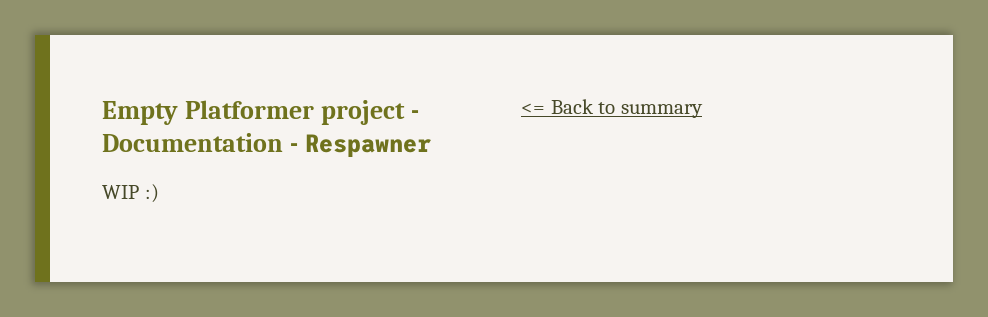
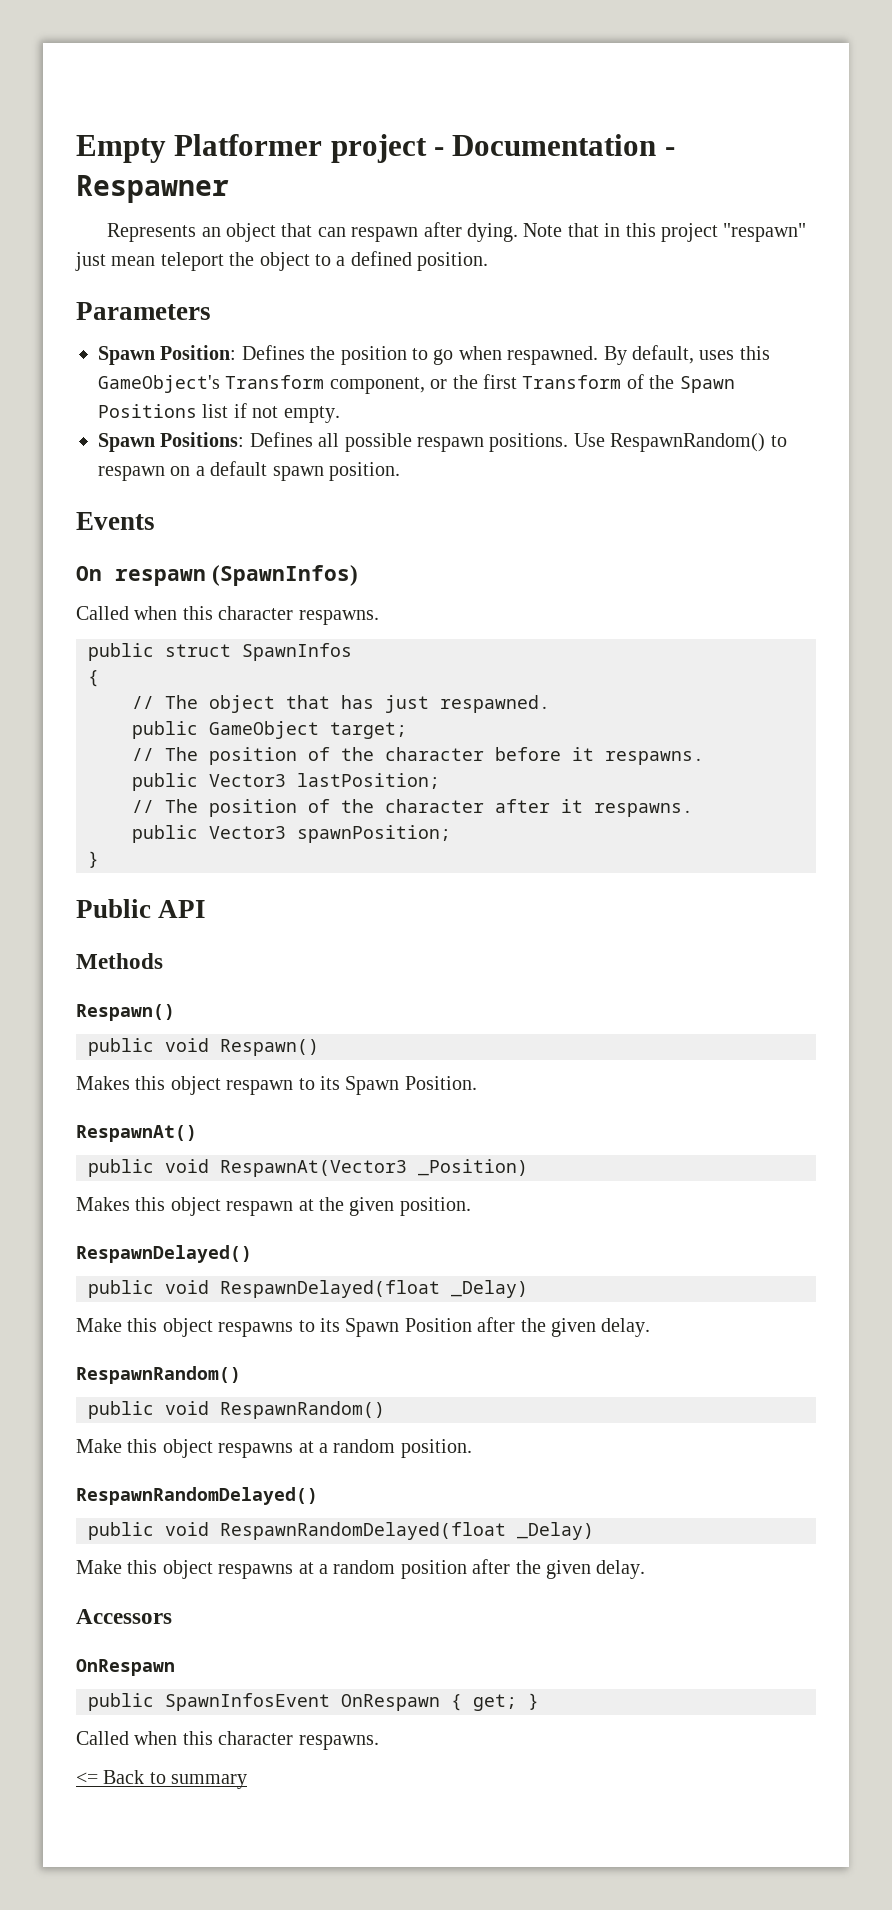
- WIP :)
+ Represents an object that can respawn after dying. Note that in this project "respawn" just mean teleport the object to a defined position.
+ Parameters
+ Spawn Position: Defines the position to go when respawned. By default, uses this GameObject's Transform component, or the first Transform of the Spawn Positions list if not empty.
+ Spawn Positions: Defines all possible respawn positions. Use RespawnRandom() to respawn on a default spawn position.
+ Events
+ On respawn (SpawnInfos)
+ Called when this character respawns.
+ public struct SpawnInfos
+ {
+ // The object that has just respawned.
+ public GameObject target;
+ // The position of the character before it respawns.
+ public Vector3 lastPosition;
+ // The position of the character after it respawns.
+ public Vector3 spawnPosition;
+ }
+ Public API
+ Methods
+ Respawn()
+ public void Respawn()
+ Makes this object respawn to its Spawn Position.
+ RespawnAt()
+ public void RespawnAt(Vector3 _Position)
+ Makes this object respawn at the given position.
+ RespawnDelayed()
+ public void RespawnDelayed(float _Delay)
+ Make this object respawns to its Spawn Position after the given delay.
+ RespawnRandom()
+ public void RespawnRandom()
+ Make this object respawns at a random position.
+ RespawnRandomDelayed()
+ public void RespawnRandomDelayed(float _Delay)
+ Make this object respawns at a random position after the given delay.
+ Accessors
+ OnRespawn
+ public SpawnInfosEvent OnRespawn { get; }
+ Called when this character respawns.

